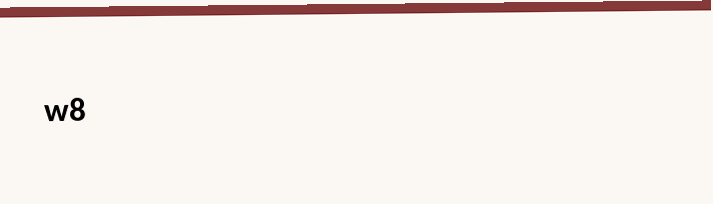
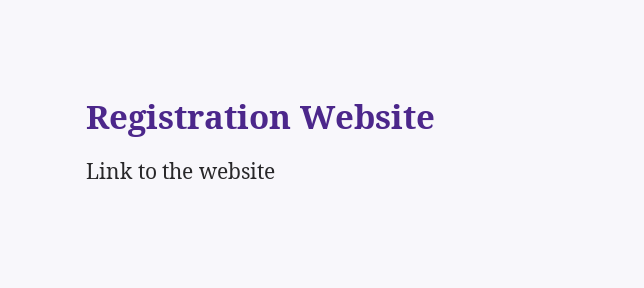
- w8
+ Registration Website
+ Link to the website

